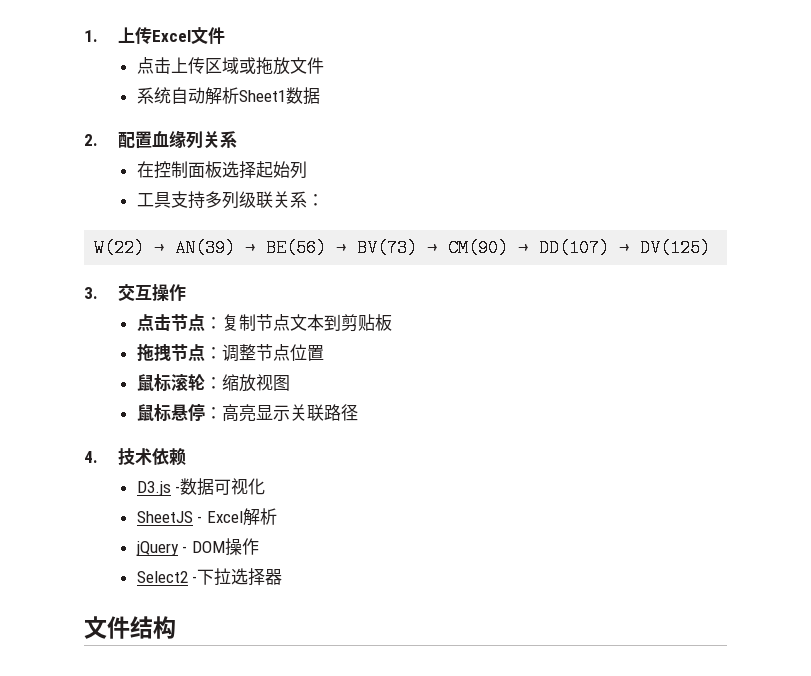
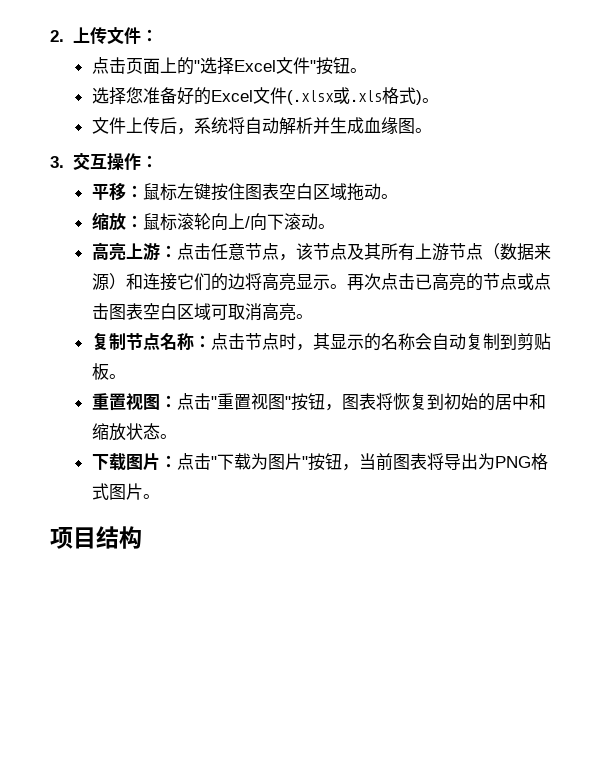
- 1.上传Excel文件
- 点击上传区域或拖放文件
- 系统自动解析Sheet1数据
- 2.配置血缘列关系
- 在控制面板选择起始列
- 工具支持多列级联关系：
- W(22) → AN(39) → BE(56) → BV(73) → CM(90) → DD(107) → DV(125)
- 3.交互操作
- 点击节点：复制节点文本到剪贴板
- 拖拽节点：调整节点位置
- 鼠标滚轮：缩放视图
- 鼠标悬停：高亮显示关联路径
- 4.技术依赖
- D3.js -数据可视化
- SheetJS - Excel解析
- jQuery - DOM操作
- Select2 -下拉选择器
- 文件结构
+ 2.上传文件：
+ 点击页面上的"选择Excel文件"按钮。
+ 选择您准备好的Excel文件(.xlsx或.xls格式)。
+ 文件上传后，系统将自动解析并生成血缘图。
+ 3.交互操作：
+ 平移：鼠标左键按住图表空白区域拖动。
+ 缩放：鼠标滚轮向上/向下滚动。
+ 高亮上游：点击任意节点，该节点及其所有上游节点（数据来源）和连接它们的边将高亮显示。再次点击已高亮的节点或点击图表空白区域可取消高亮。
+ 复制节点名称：点击节点时，其显示的名称会自动复制到剪贴板。
+ 重置视图：点击"重置视图"按钮，图表将恢复到初始的居中和缩放状态。
+ 下载图片：点击"下载为图片"按钮，当前图表将导出为PNG格式图片。
+ 项目结构

